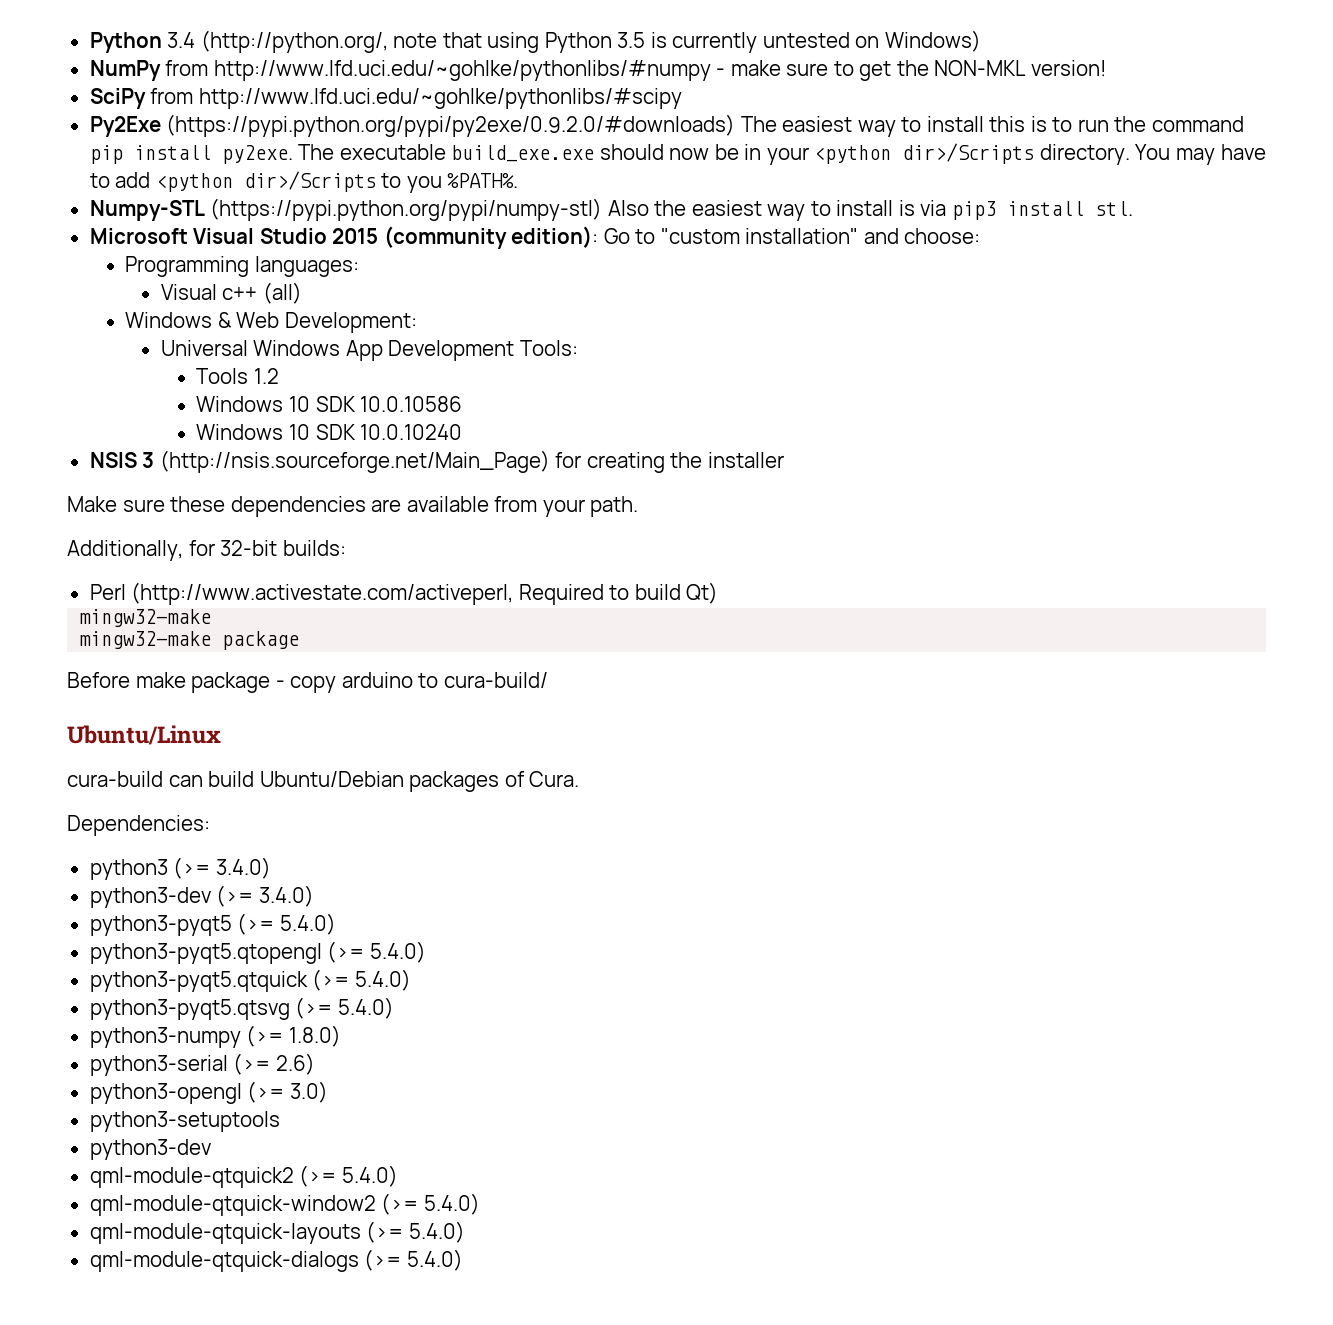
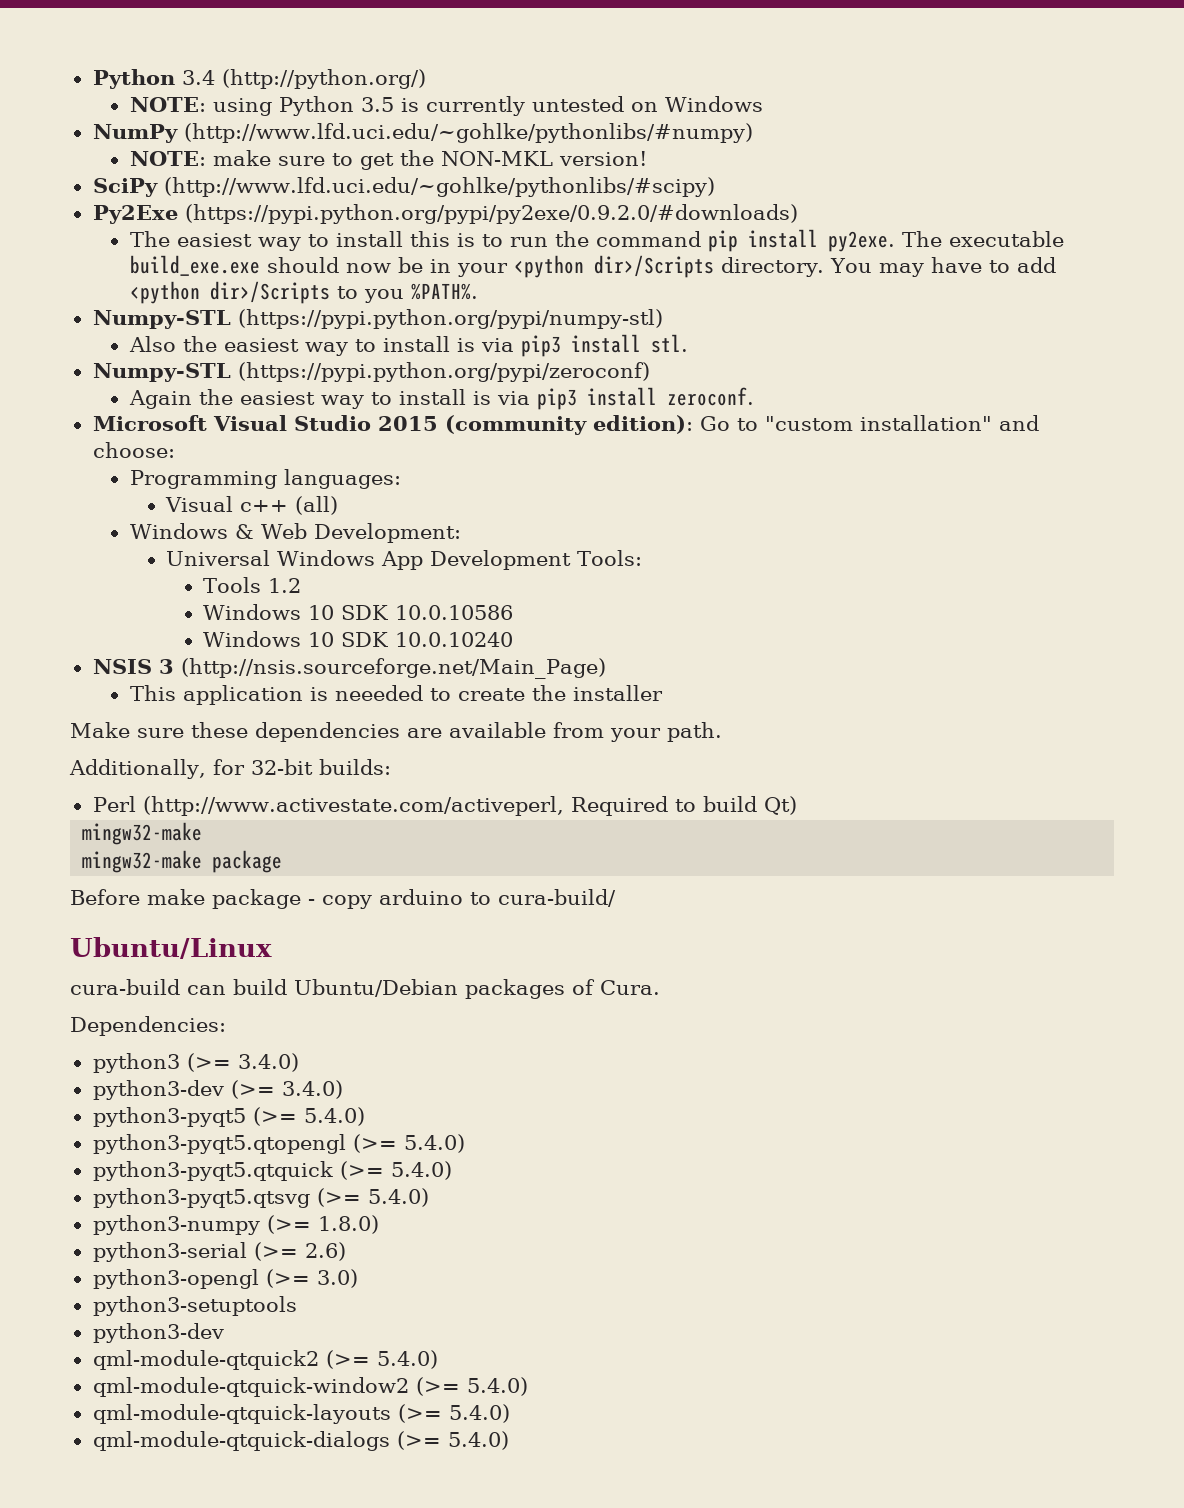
- Python 3.4 (http://python.org/, note that using Python 3.5 is currently untested on Windows)
+ Python 3.4 (http://python.org/)
+ NOTE: using Python 3.5 is currently untested on Windows
- NumPy from http://www.lfd.uci.edu/~gohlke/pythonlibs/#numpy - make sure to get the NON-MKL version!
+ NumPy (http://www.lfd.uci.edu/~gohlke/pythonlibs/#numpy)
+ NOTE: make sure to get the NON-MKL version!
- SciPy from http://www.lfd.uci.edu/~gohlke/pythonlibs/#scipy
+ SciPy (http://www.lfd.uci.edu/~gohlke/pythonlibs/#scipy)
- Py2Exe (https://pypi.python.org/pypi/py2exe/0.9.2.0/#downloads) The easiest way to install this is to run the command pip install py2exe.
+ Py2Exe (https://pypi.python.org/pypi/py2exe/0.9.2.0/#downloads)
+ The easiest way to install this is to run the command pip install py2exe.
- Numpy-STL (https://pypi.python.org/pypi/numpy-stl) Also the easiest way to install is via pip3 install stl.
+ Numpy-STL (https://pypi.python.org/pypi/numpy-stl)
+ Also the easiest way to install is via pip3 install stl.
+ Numpy-STL (https://pypi.python.org/pypi/zeroconf)
+ Again the easiest way to install is via pip3 install zeroconf.
- NSIS 3 (http://nsis.sourceforge.net/Main_Page) for creating the installer
+ NSIS 3 (http://nsis.sourceforge.net/Main_Page)
+ This application is neeeded to create the installer

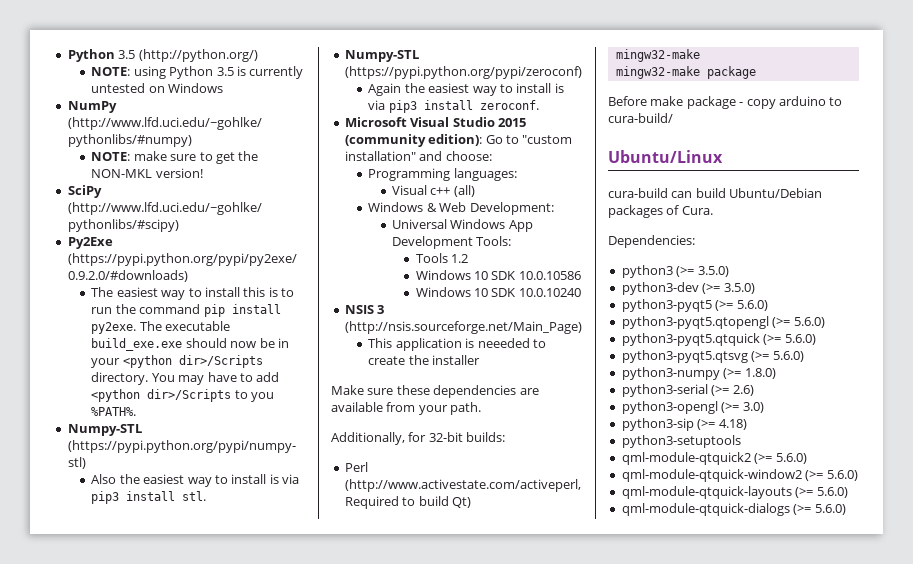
- Python 3.4 (http://python.org/)
+ Python 3.5 (http://python.org/)
- python3 (>= 3.4.0)
+ python3 (>= 3.5.0)
- python3-dev (>= 3.4.0)
+ python3-dev (>= 3.5.0)
- python3-pyqt5 (>= 5.4.0)
+ python3-pyqt5 (>= 5.6.0)
- python3-pyqt5.qtopengl (>= 5.4.0)
+ python3-pyqt5.qtopengl (>= 5.6.0)
- python3-pyqt5.qtquick (>= 5.4.0)
+ python3-pyqt5.qtquick (>= 5.6.0)
- python3-pyqt5.qtsvg (>= 5.4.0)
+ python3-pyqt5.qtsvg (>= 5.6.0)
+ python3-sip (>= 4.18)
  python3-setuptools
- python3-dev
- qml-module-qtquick2 (>= 5.4.0)
+ qml-module-qtquick2 (>= 5.6.0)
- qml-module-qtquick-window2 (>= 5.4.0)
+ qml-module-qtquick-window2 (>= 5.6.0)
- qml-module-qtquick-layouts (>= 5.4.0)
+ qml-module-qtquick-layouts (>= 5.6.0)
- qml-module-qtquick-dialogs (>= 5.4.0)
+ qml-module-qtquick-dialogs (>= 5.6.0)

